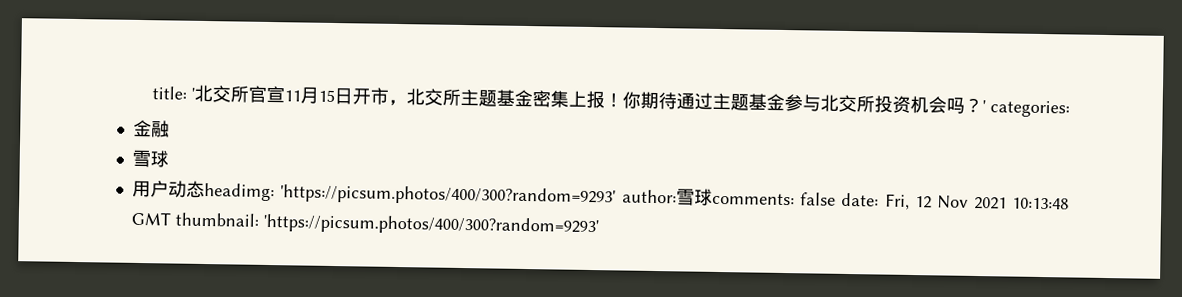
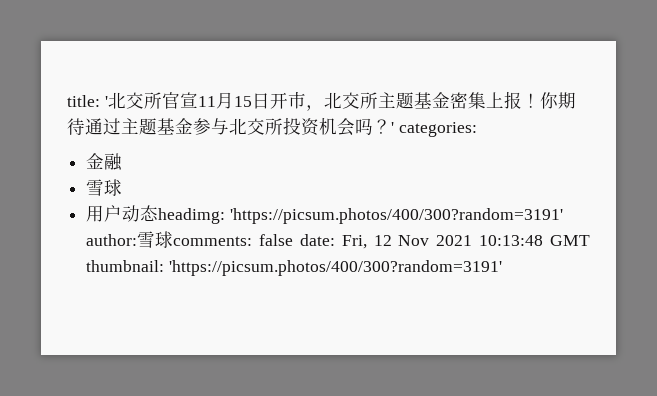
- 用户动态headimg: 'https://picsum.photos/400/300?random=9293' author:雪球comments: false date: Fri, 12 Nov 2021 10:13:48 GMT thumbnail: 'https://picsum.photos/400/300?random=9293'
+ 用户动态headimg: 'https://picsum.photos/400/300?random=3191' author:雪球comments: false date: Fri, 12 Nov 2021 10:13:48 GMT thumbnail: 'https://picsum.photos/400/300?random=3191'

